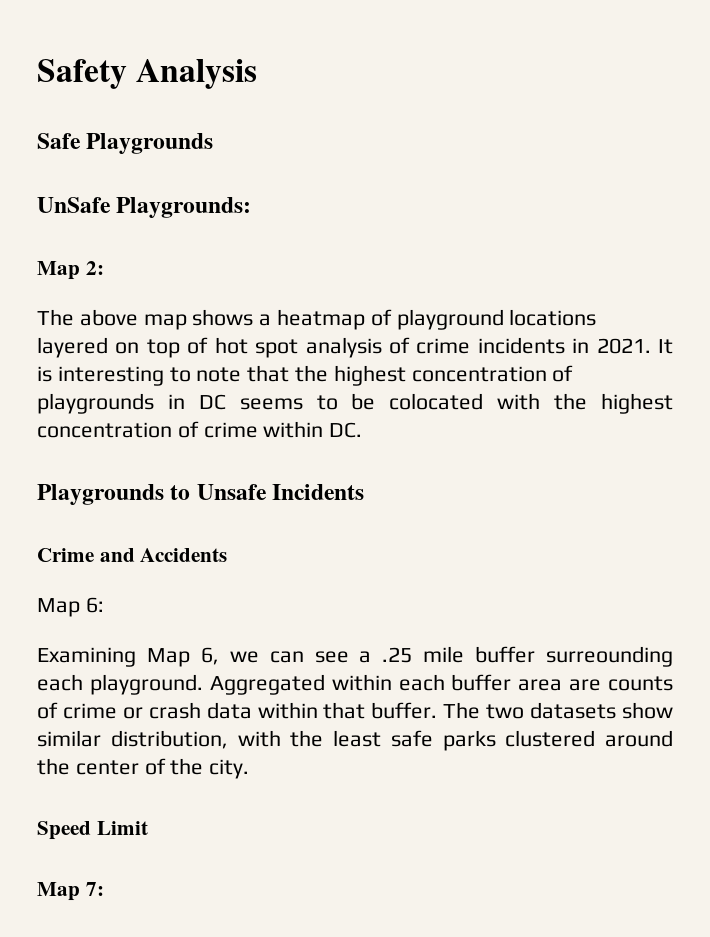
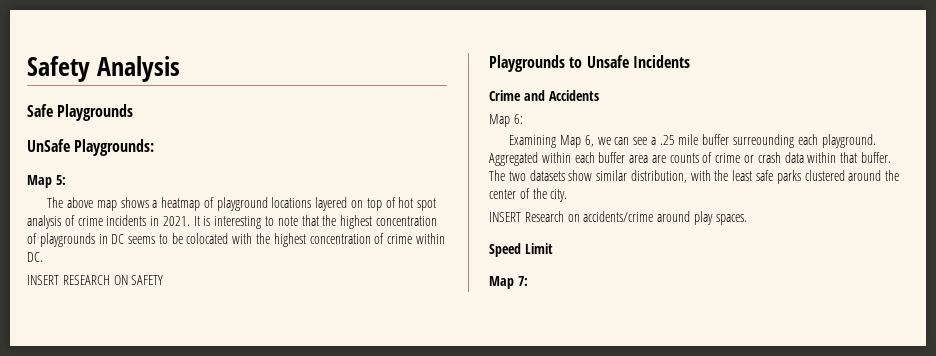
- Map 2:
+ Map 5:
+ INSERT RESEARCH ON SAFETY
+ INSERT Research on accidents/crime around play spaces.

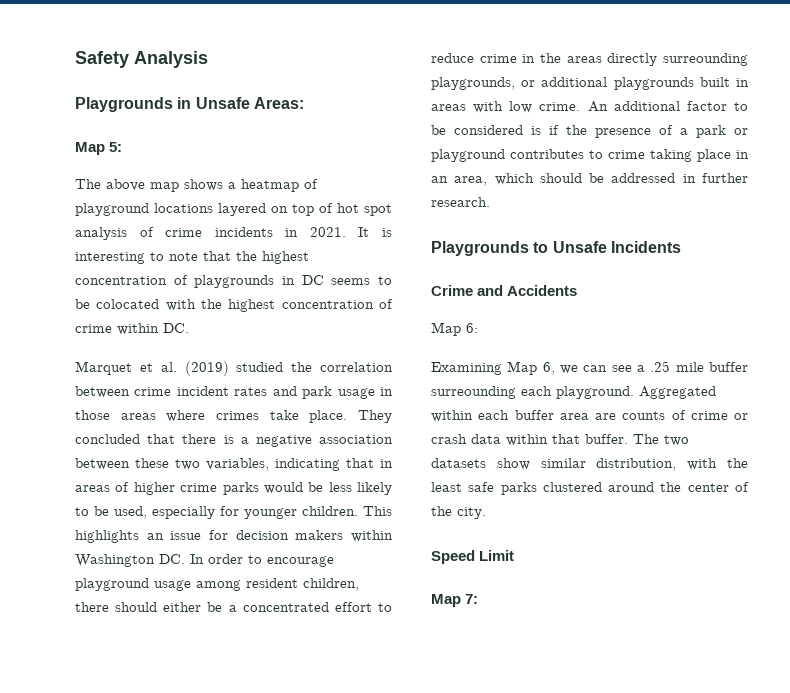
- Safe Playgrounds
- UnSafe Playgrounds:
+ Playgrounds in Unsafe Areas:
- INSERT RESEARCH ON SAFETY
+ Marquet et al. (2019) studied the correlation between crime incident rates and park usage in those areas where crimes take place. They concluded that there is a negative association between these two variables, indicating that in areas of higher crime parks would be less likely to be used, especially for younger children. This highlights an issue for decision makers within Washington DC. In order to encourage playground usage among resident children, there should either be a concentrated effort to reduce crime in the areas directly surreounding playgrounds, or additional playgrounds built in areas with low crime. An additional factor to be considered is if the presence of a park or playground contributes to crime taking place in an area, which should be addressed in further research.
- INSERT Research on accidents/crime around play spaces.

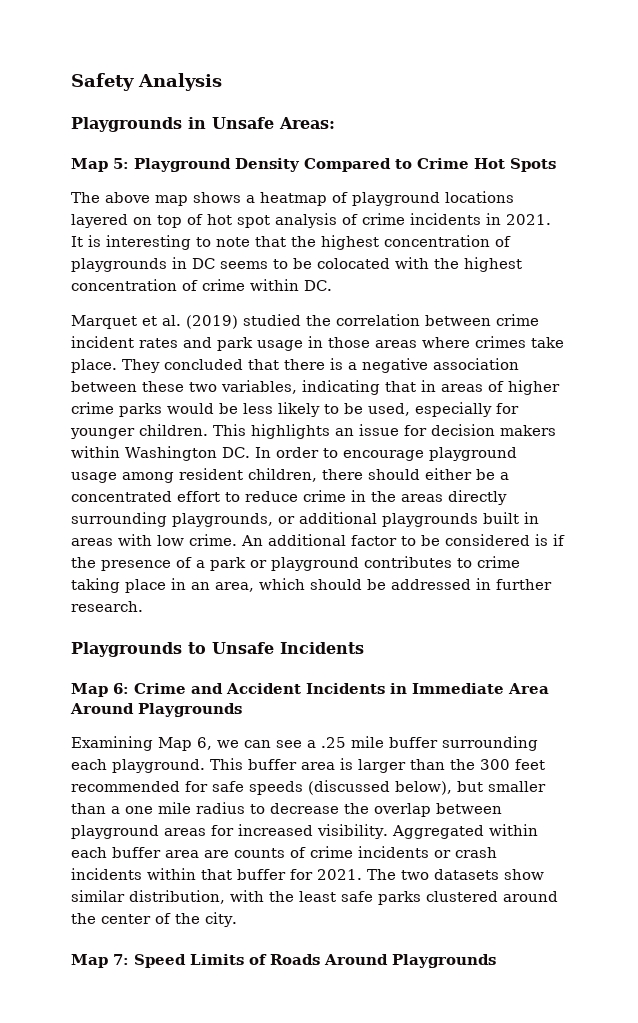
- Map 5:
+ Map 5: Playground Density Compared to Crime Hot Spots
- This highlights an issue for decision makers within Washington DC. In order to encourage playground usage among resident children, there should either be a concentrated effort to reduce crime in the areas directly surreounding playgrounds, or additional playgrounds built in areas with low crime.
+ This highlights an issue for decision makers within Washington DC. In order to encourage playground usage among resident children, there should either be a concentrated effort to reduce crime in the areas directly surrounding playgrounds, or additional playgrounds built in areas with low crime.
- Crime and Accidents
- Map 6:
+ Map 6: Crime and Accident Incidents in Immediate Area Around Playgrounds
- Examining Map 6, we can see a .25 mile buffer surreounding each playground.
+ Examining Map 6, we can see a .25 mile buffer surrounding each playground.
+ This buffer area is larger than the 300 feet recommended for safe speeds (discussed below), but smaller than a one mile radius to decrease the overlap between playground areas for increased visibility.
- Aggregated within each buffer area are counts of crime or crash data within that buffer.
+ Aggregated within each buffer area are counts of crime incidents or crash incidents within that buffer for 2021.
- Speed Limit
- Map 7:
+ Map 7: Speed Limits of Roads Around Playgrounds

